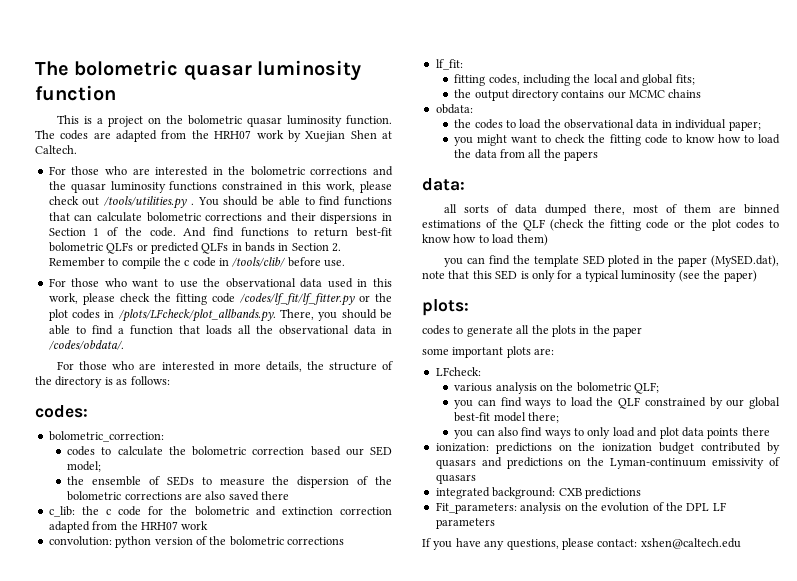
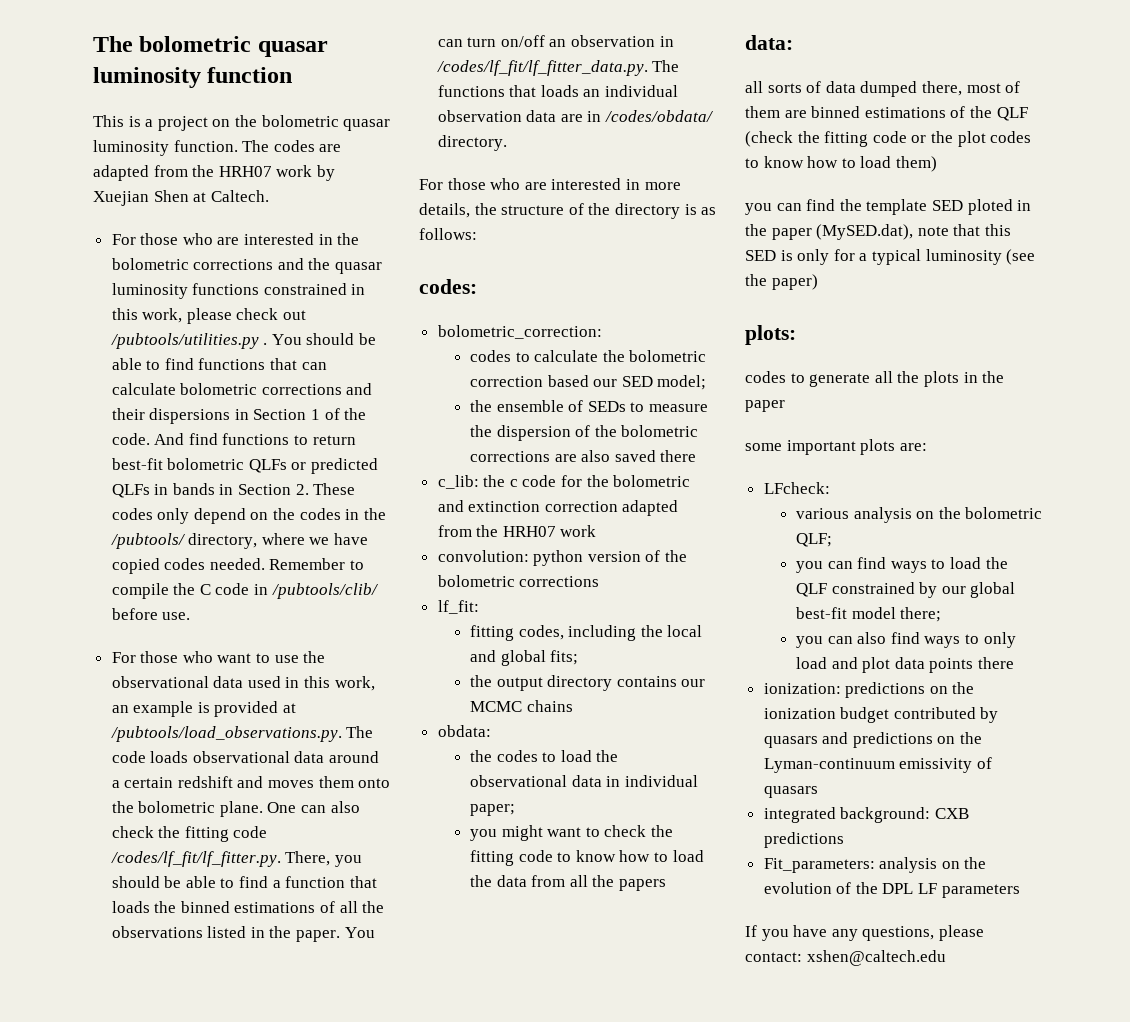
- For those who are interested in the bolometric corrections and the quasar luminosity functions constrained in this work, please check out /tools/utilities.py .
+ For those who are interested in the bolometric corrections and the quasar luminosity functions constrained in this work, please check out /pubtools/utilities.py .
- And find functions to return best-fit bolometric QLFs or predicted QLFs in bands in Section 2. Remember to compile the c code in /tools/clib/ before use.
+ And find functions to return best-fit bolometric QLFs or predicted QLFs in bands in Section 2. These codes only depend on the codes in the /pubtools/ directory, where we have copied codes needed. Remember to compile the C code in /pubtools/clib/ before use.
- For those who want to use the observational data used in this work, please check the fitting code /codes/lf_fit/lf_fitter.py or the plot codes in /plots/LFcheck/plot_allbands.py. There, you should be able to find a function that loads all the observational data in /codes/obdata/.
+ For those who want to use the observational data used in this work, an example is provided at /pubtools/load_observations.py. The code loads observational data around a certain redshift and moves them onto the bolometric plane. One can also check the fitting code /codes/lf_fit/lf_fitter.py. There, you should be able to find a function that loads the binned estimations of all the observations listed in the paper. You can turn on/off an observation in /codes/lf_fit/lf_fitter_data.py. The functions that loads an individual observation data are in /codes/obdata/ directory.

